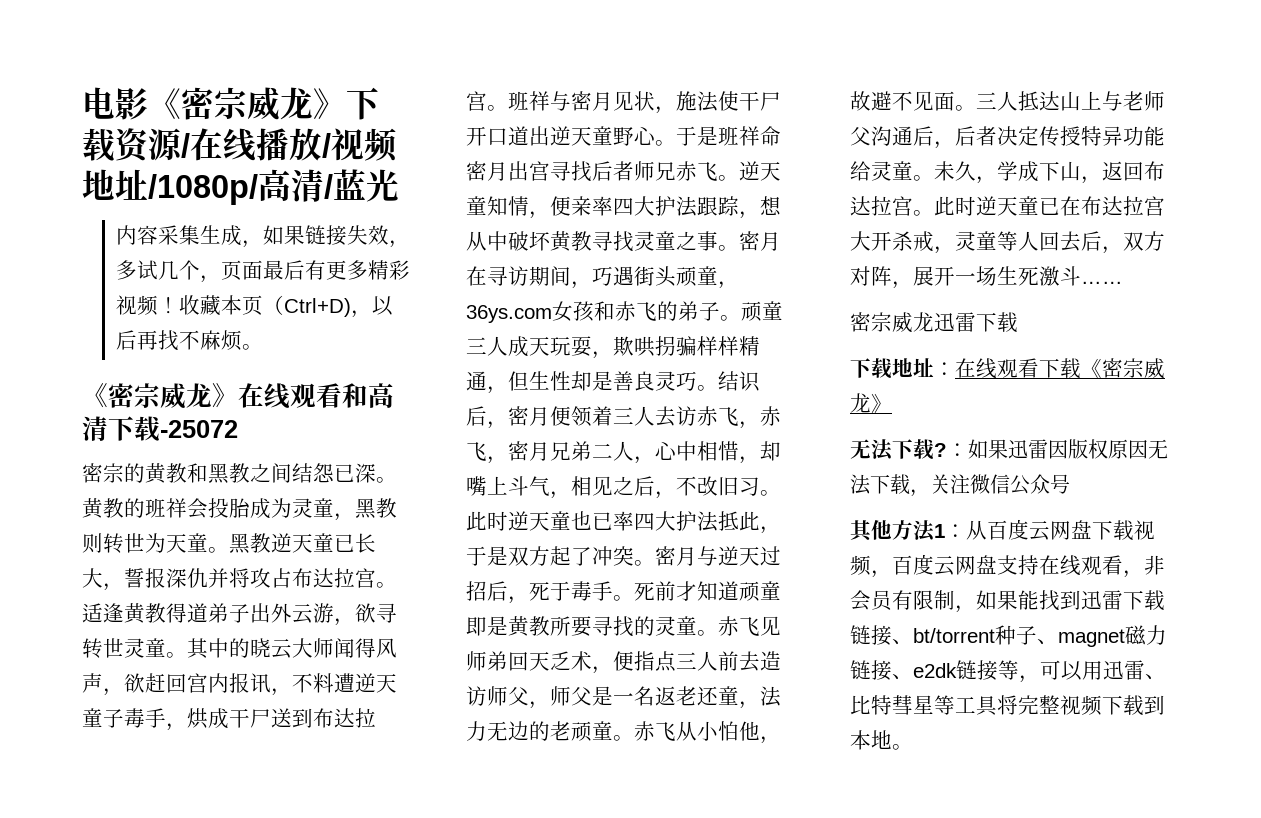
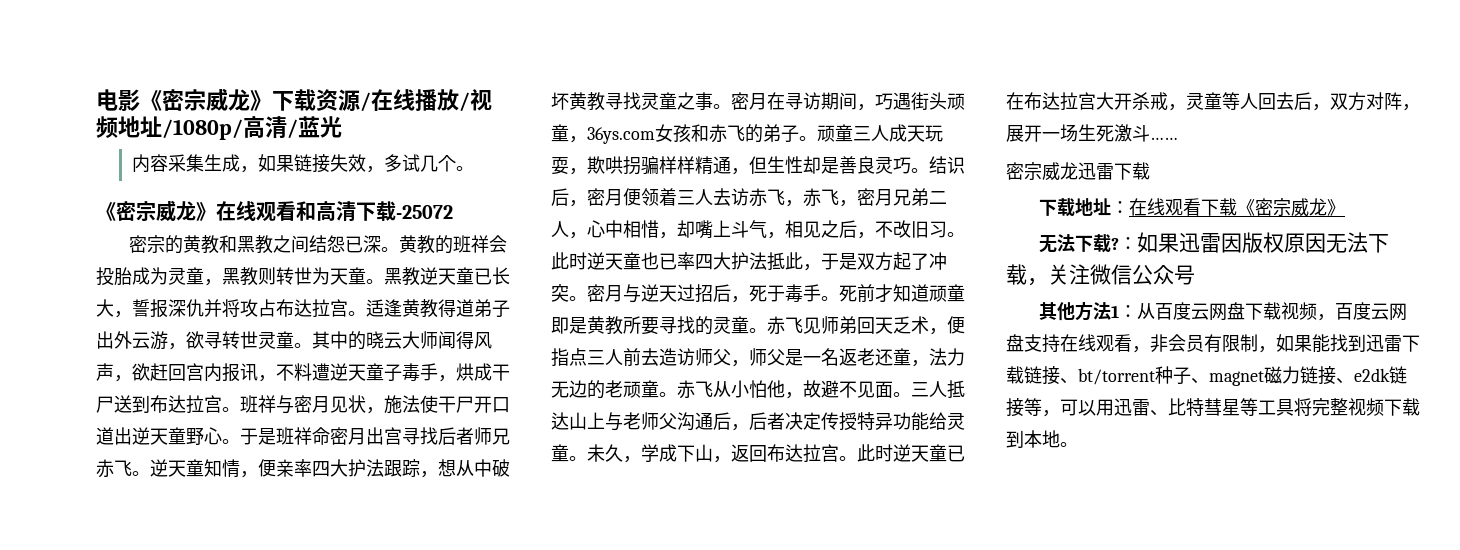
- 内容采集生成，如果链接失效，多试几个，页面最后有更多精彩视频！收藏本页（Ctrl+D)，以后再找不麻烦。
+ 内容采集生成，如果链接失效，多试几个。

